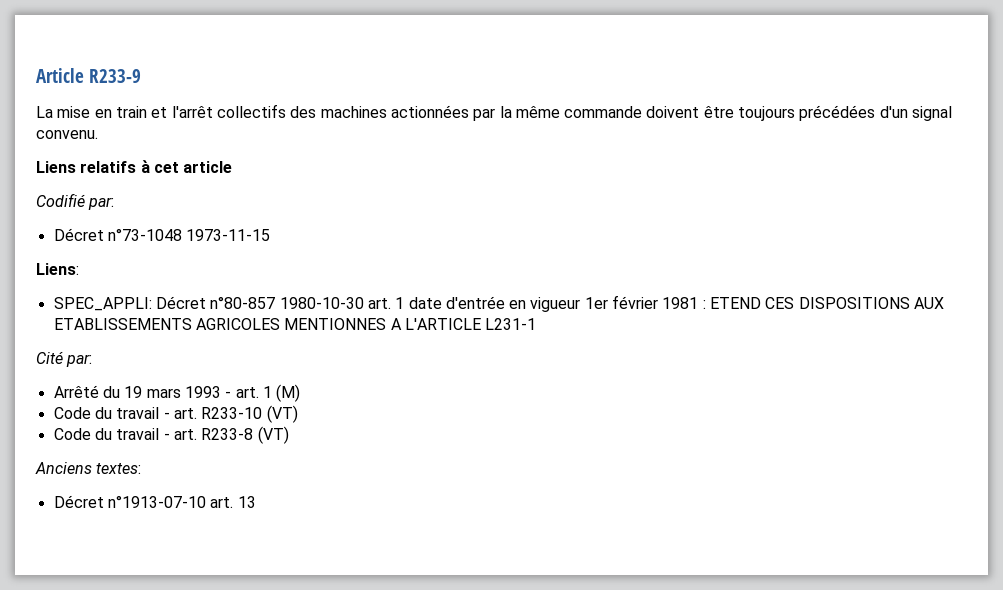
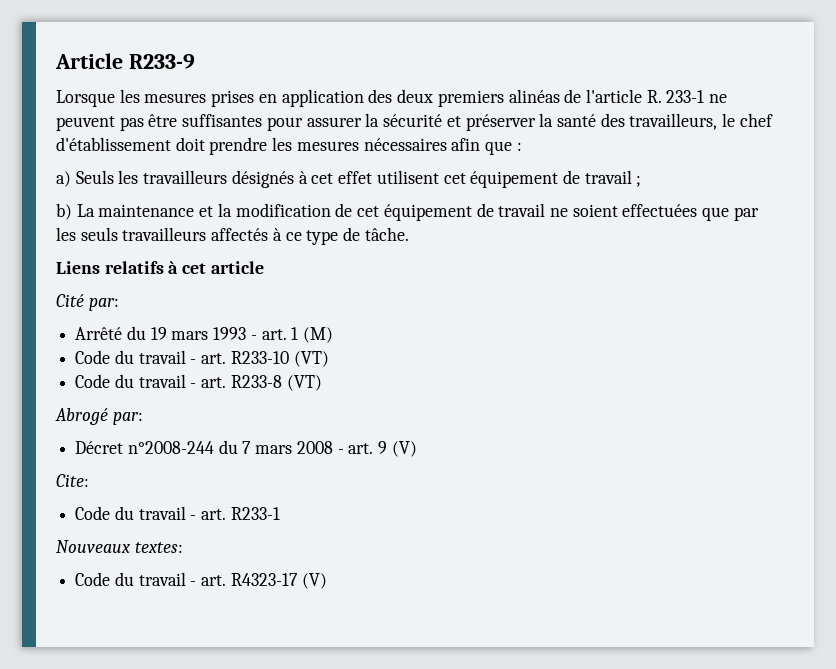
- La mise en train et l'arrêt collectifs des machines actionnées par la même commande doivent être toujours précédées d'un signal convenu.
+ Lorsque les mesures prises en application des deux premiers alinéas de l'article R. 233-1 ne peuvent pas être suffisantes pour assurer la sécurité et préserver la santé des travailleurs, le chef d'établissement doit prendre les mesures nécessaires afin que :
+ a) Seuls les travailleurs désignés à cet effet utilisent cet équipement de travail ;
+ b) La maintenance et la modification de cet équipement de travail ne soient effectuées que par les seuls travailleurs affectés à ce type de tâche.
- Codifié par:
- Décret n°73-1048 1973-11-15
- Liens:
- SPEC_APPLI: Décret n°80-857 1980-10-30 art. 1 date d'entrée en vigueur 1er février 1981 : ETEND CES DISPOSITIONS AUX ETABLISSEMENTS AGRICOLES MENTIONNES A L'ARTICLE L231-1
- Anciens textes:
- Décret n°1913-07-10 art. 13
+ Abrogé par:
+ Décret n°2008-244 du 7 mars 2008 - art. 9 (V)
+ Cite:
+ Code du travail - art. R233-1
+ Nouveaux textes:
+ Code du travail - art. R4323-17 (V)

